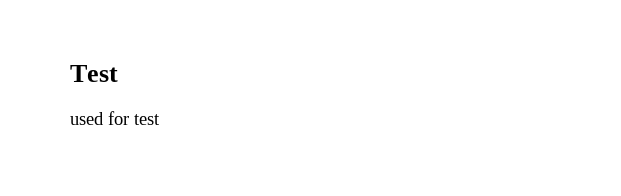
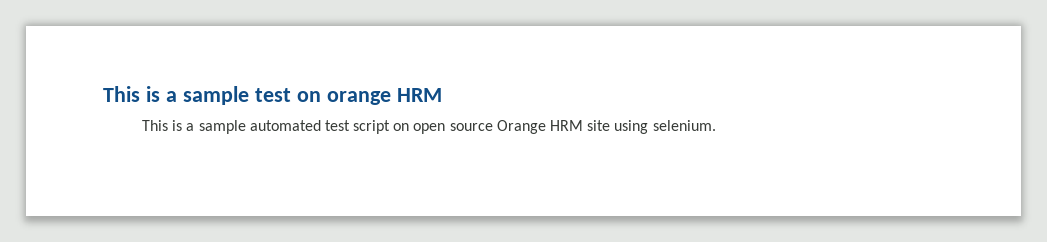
- Test
- used for test
+ This is a sample test on orange HRM
+ This is a sample automated test script on open source Orange HRM site using selenium.

